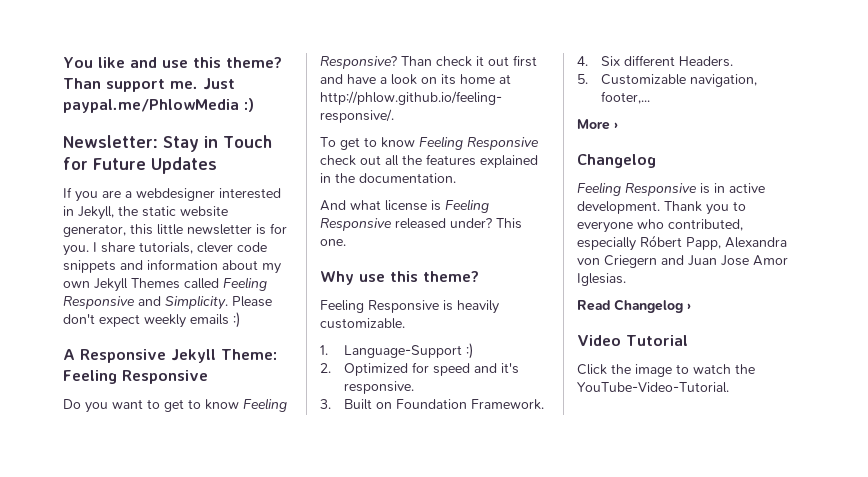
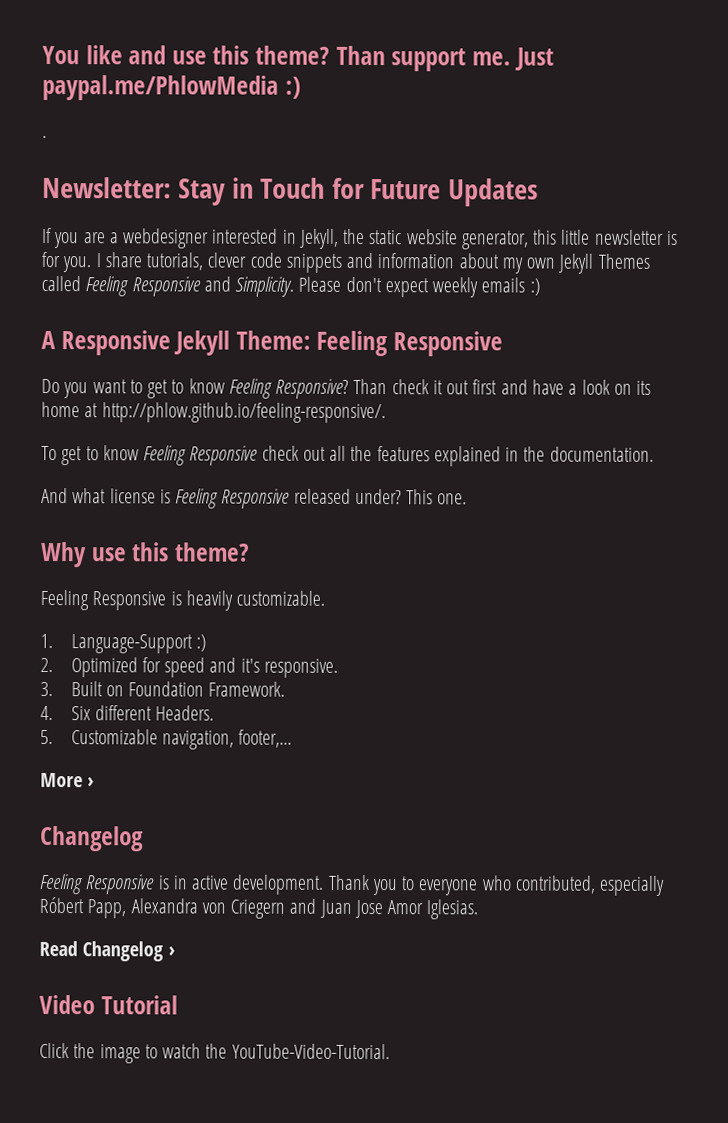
+ .

